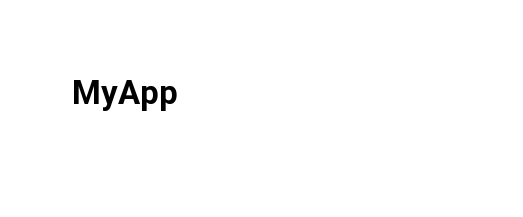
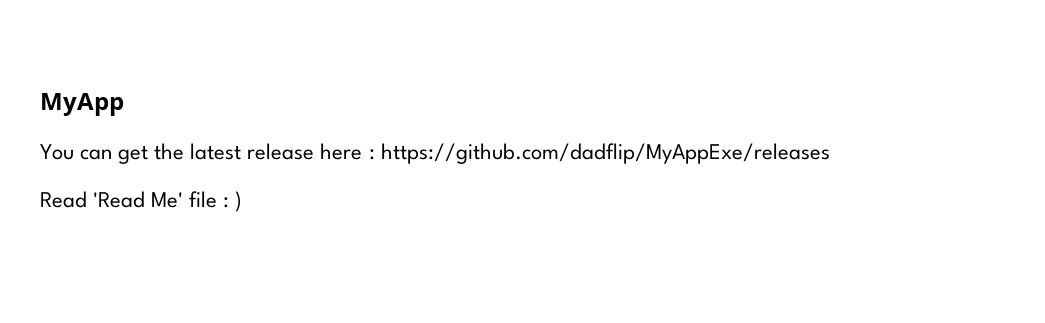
+ You can get the latest release here : https://github.com/dadflip/MyAppExe/releases
+ Read 'Read Me' file : )

